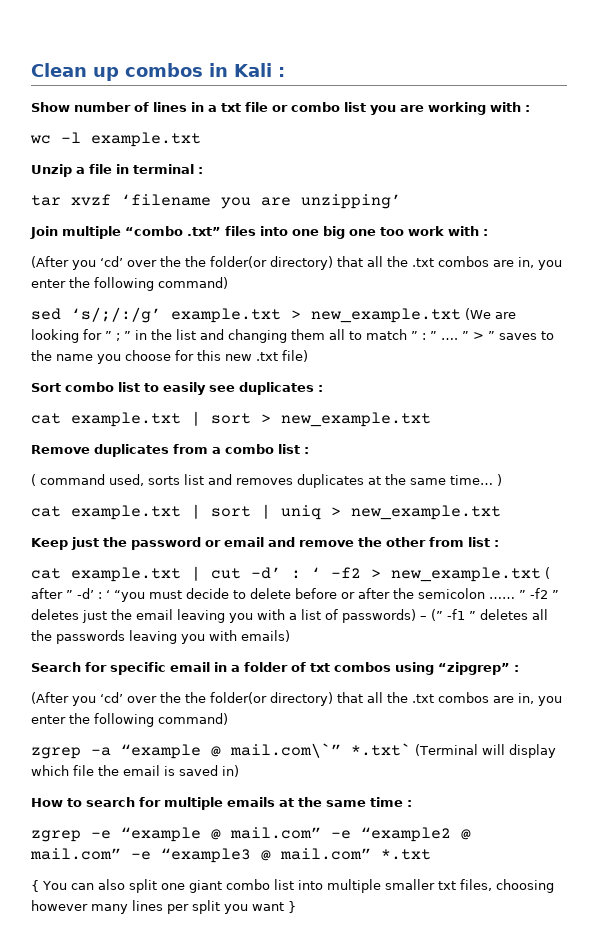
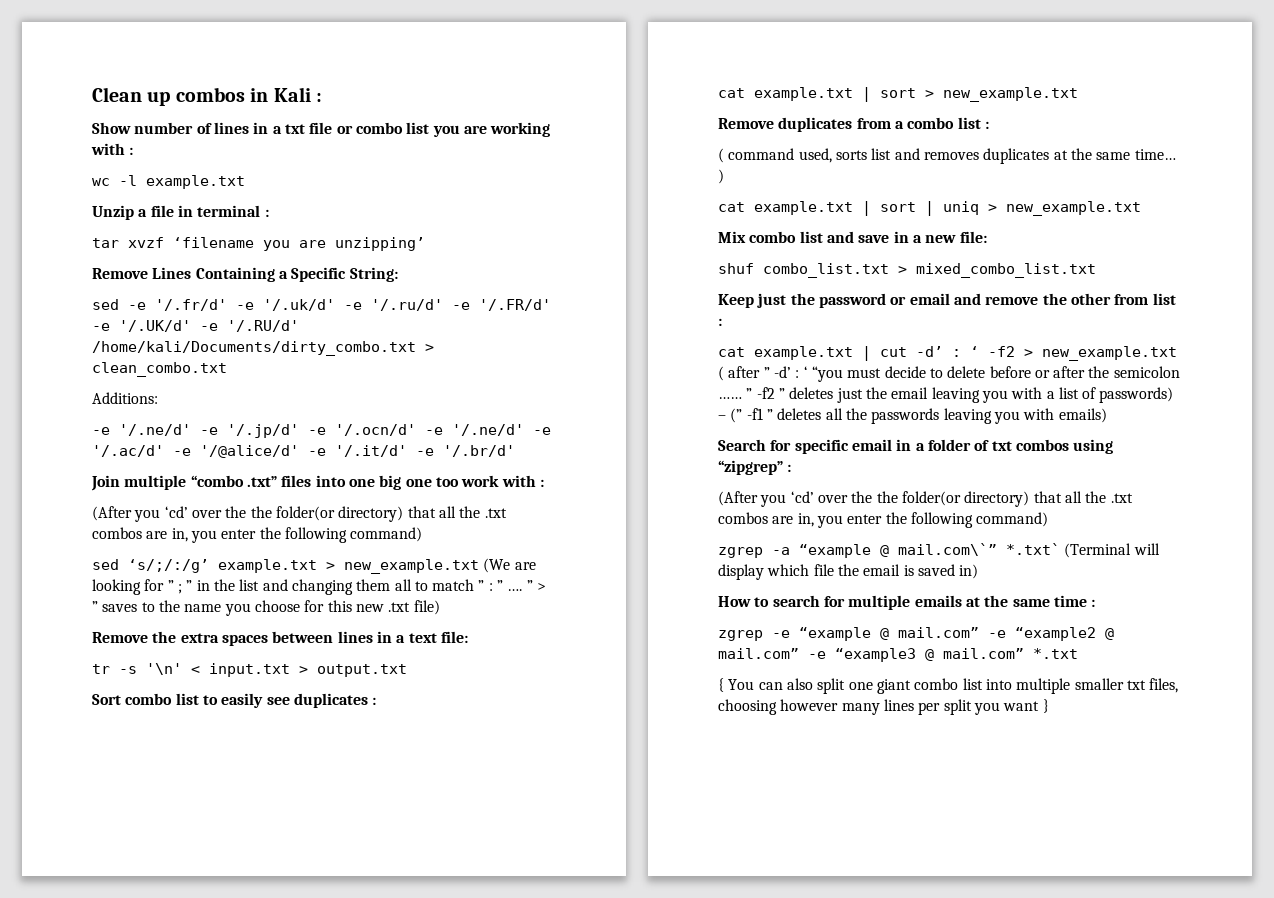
+ Remove Lines Containing a Specific String:
+ sed -e '/.fr/d' -e '/.uk/d' -e '/.ru/d' -e '/.FR/d' -e '/.UK/d' -e '/.RU/d' /home/kali/Documents/dirty_combo.txt > clean_combo.txt
+ Additions:
+ -e '/.ne/d' -e '/.jp/d' -e '/.ocn/d' -e '/.ne/d' -e '/.ac/d' -e '/@alice/d' -e '/.it/d' -e '/.br/d'
+ Remove the extra spaces between lines in a text file:
+ tr -s '\n' < input.txt > output.txt
+ Mix combo list and save in a new file:
+ shuf combo_list.txt > mixed_combo_list.txt

